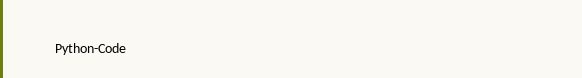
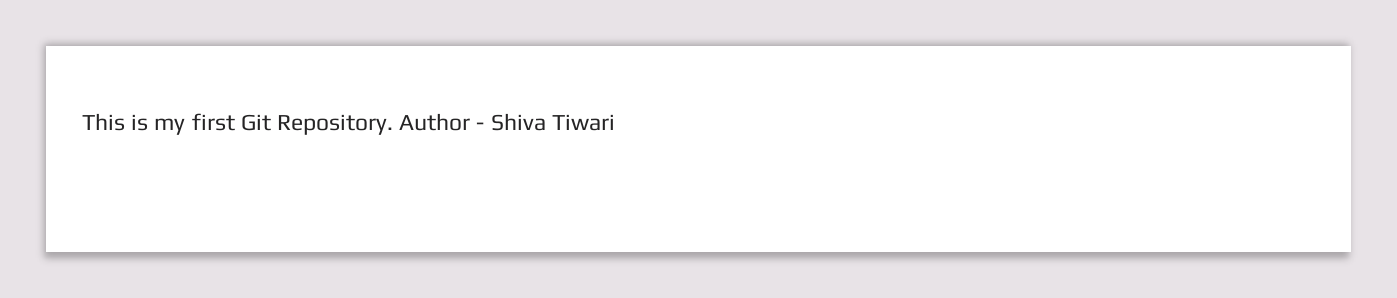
- Python-Code
+ This is my first Git Repository. Author - Shiva Tiwari

